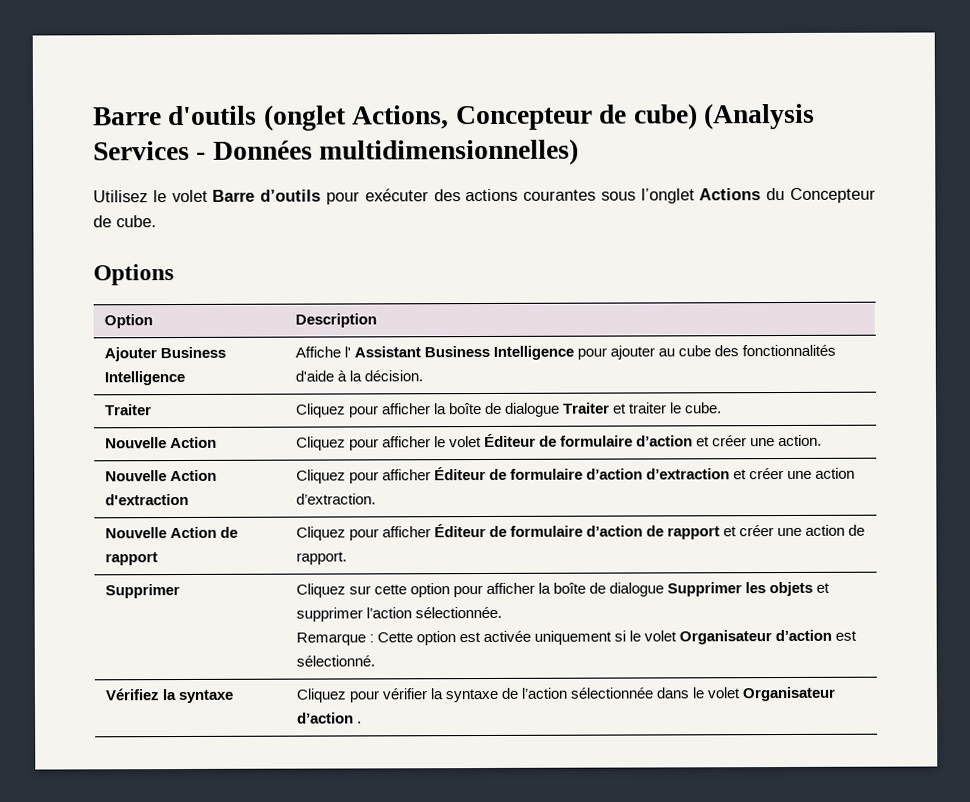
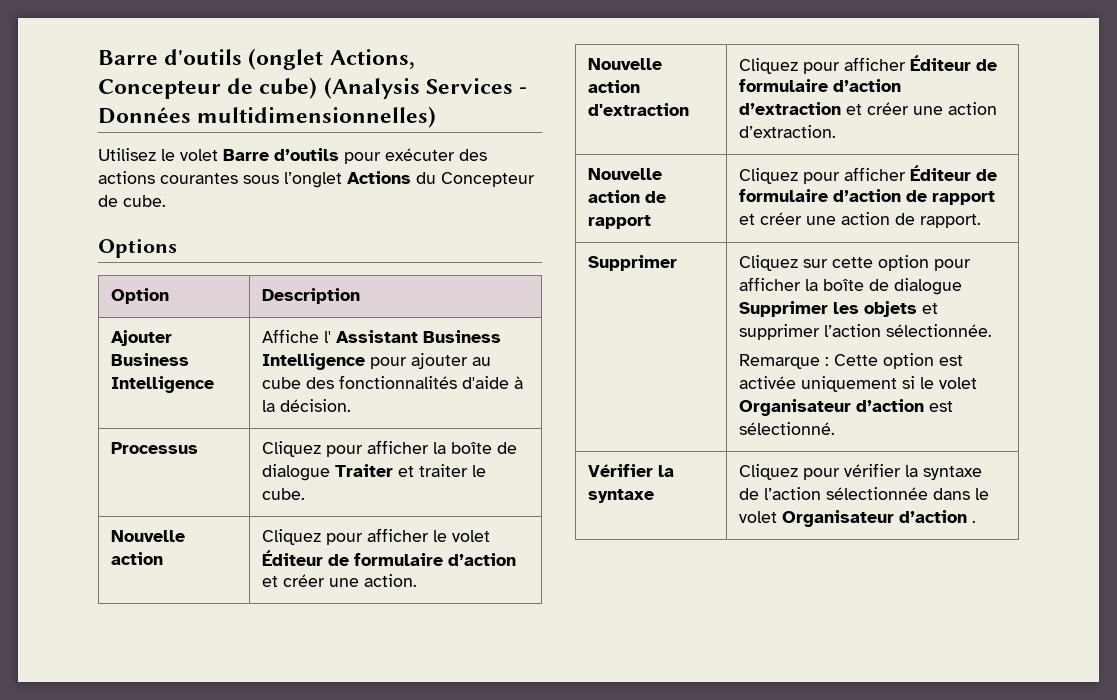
- Traiter | Cliquez pour afficher la boîte de dialogue Traiter et traiter le cube.
+ Processus | Cliquez pour afficher la boîte de dialogue Traiter et traiter le cube.
- Nouvelle Action | Cliquez pour afficher le volet Éditeur de formulaire d’action et créer une action.
+ Nouvelle action | Cliquez pour afficher le volet Éditeur de formulaire d’action et créer une action.
- Nouvelle Action d'extraction | Cliquez pour afficher Éditeur de formulaire d’action d’extraction et créer une action d’extraction.
+ Nouvelle action d'extraction | Cliquez pour afficher Éditeur de formulaire d’action d’extraction et créer une action d’extraction.
- Nouvelle Action de rapport | Cliquez pour afficher Éditeur de formulaire d’action de rapport et créer une action de rapport.
+ Nouvelle action de rapport | Cliquez pour afficher Éditeur de formulaire d’action de rapport et créer une action de rapport.
- Vérifiez la syntaxe | Cliquez pour vérifier la syntaxe de l’action sélectionnée dans le volet Organisateur d’action .
+ Vérifier la syntaxe | Cliquez pour vérifier la syntaxe de l’action sélectionnée dans le volet Organisateur d’action .

